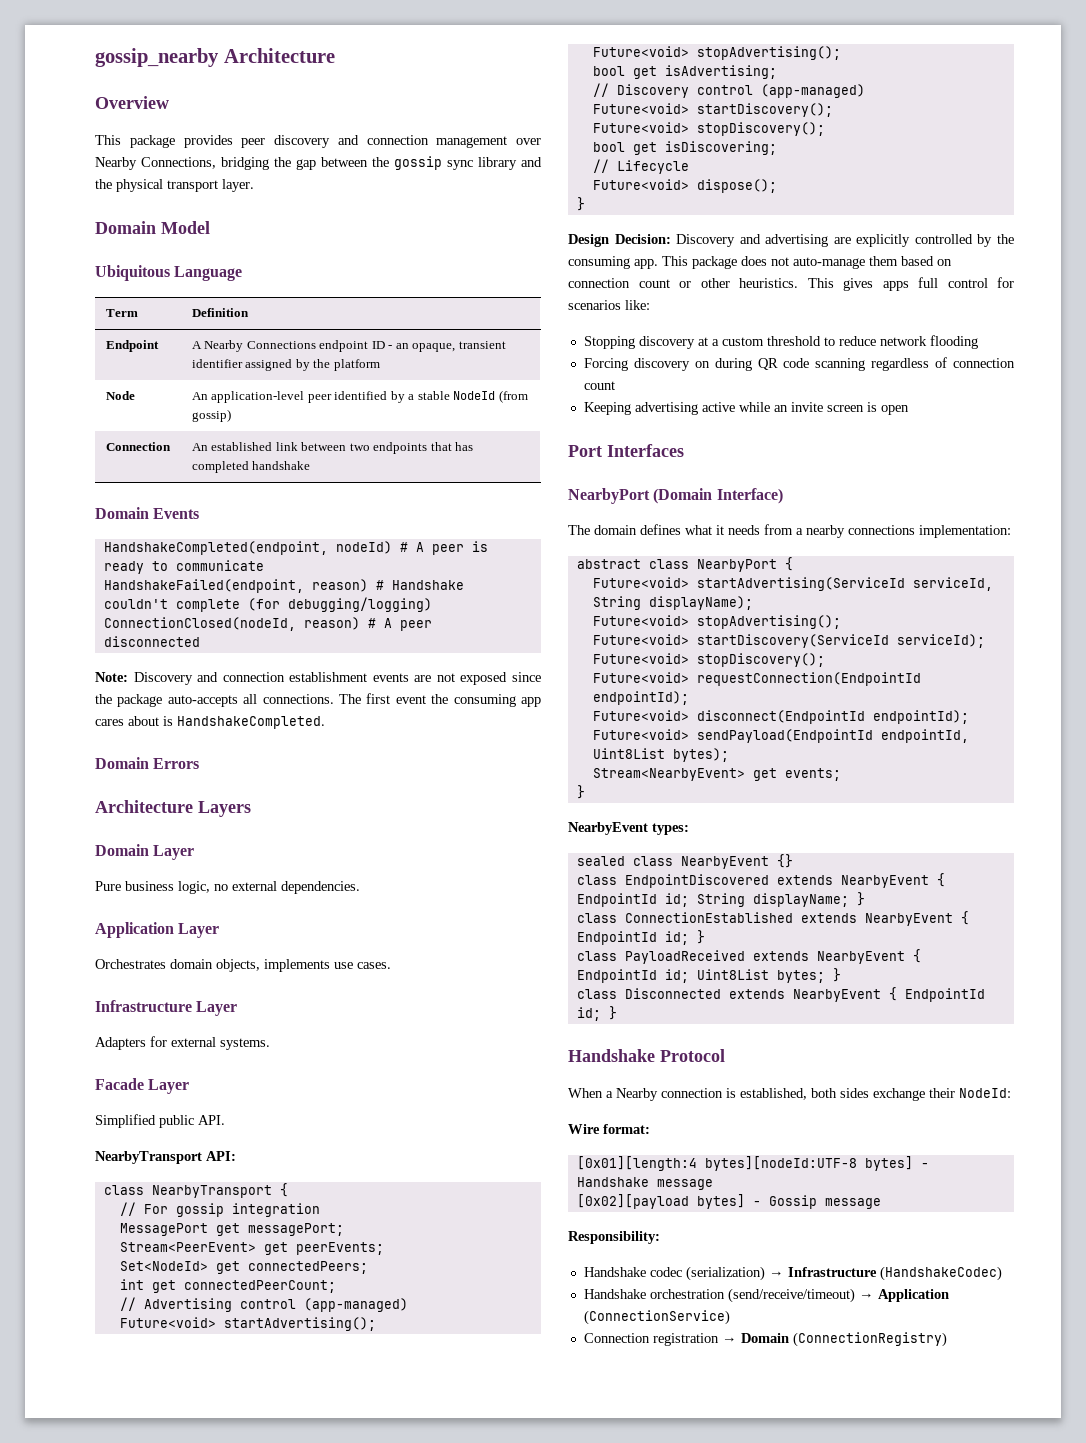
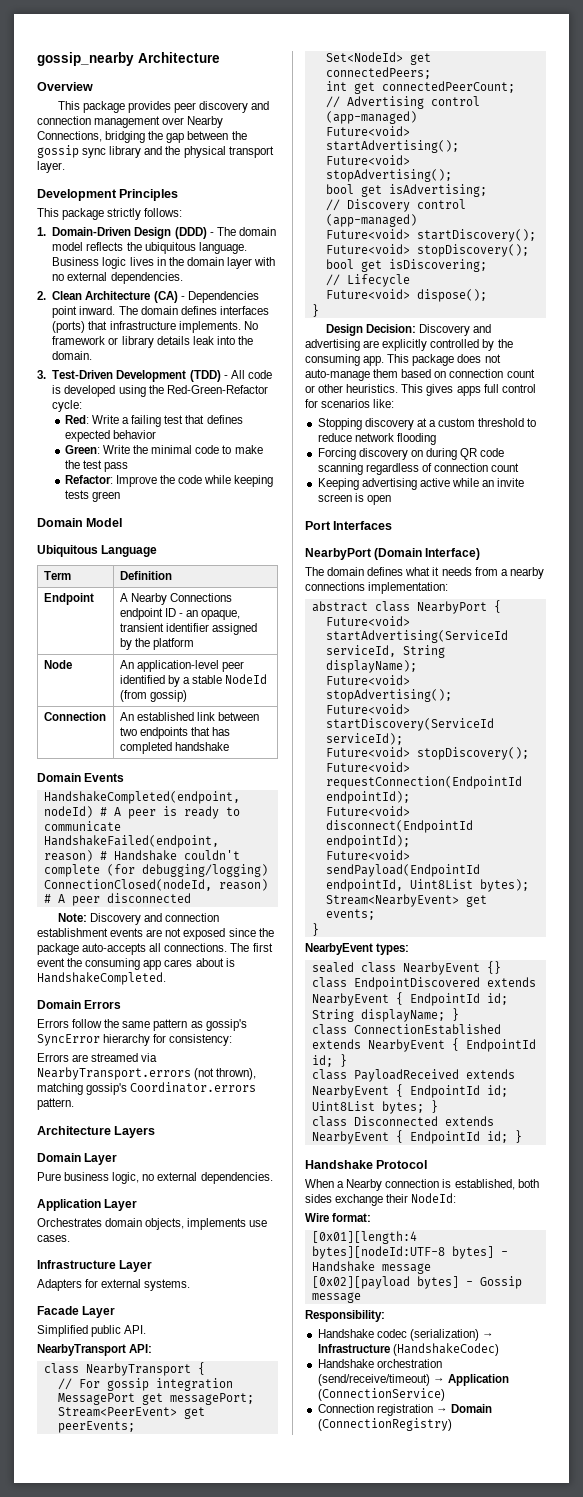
+ Development Principles
+ This package strictly follows:
+ 1. Domain-Driven Design (DDD) - The domain model reflects the ubiquitous language. Business logic lives in the domain layer with no external dependencies.
+ 2. Clean Architecture (CA) - Dependencies point inward. The domain defines interfaces (ports) that infrastructure implements. No framework or library details leak into the domain.
+ 3. Test-Driven Development (TDD) - All code is developed using the Red-Green-Refactor cycle:
+ Red: Write a failing test that defines expected behavior
+ Green: Write the minimal code to make the test pass
+ Refactor: Improve the code while keeping tests green
+ Errors follow the same pattern as gossip's SyncError hierarchy for consistency:
+ Errors are streamed via NearbyTransport.errors (not thrown), matching gossip's Coordinator.errors pattern.

